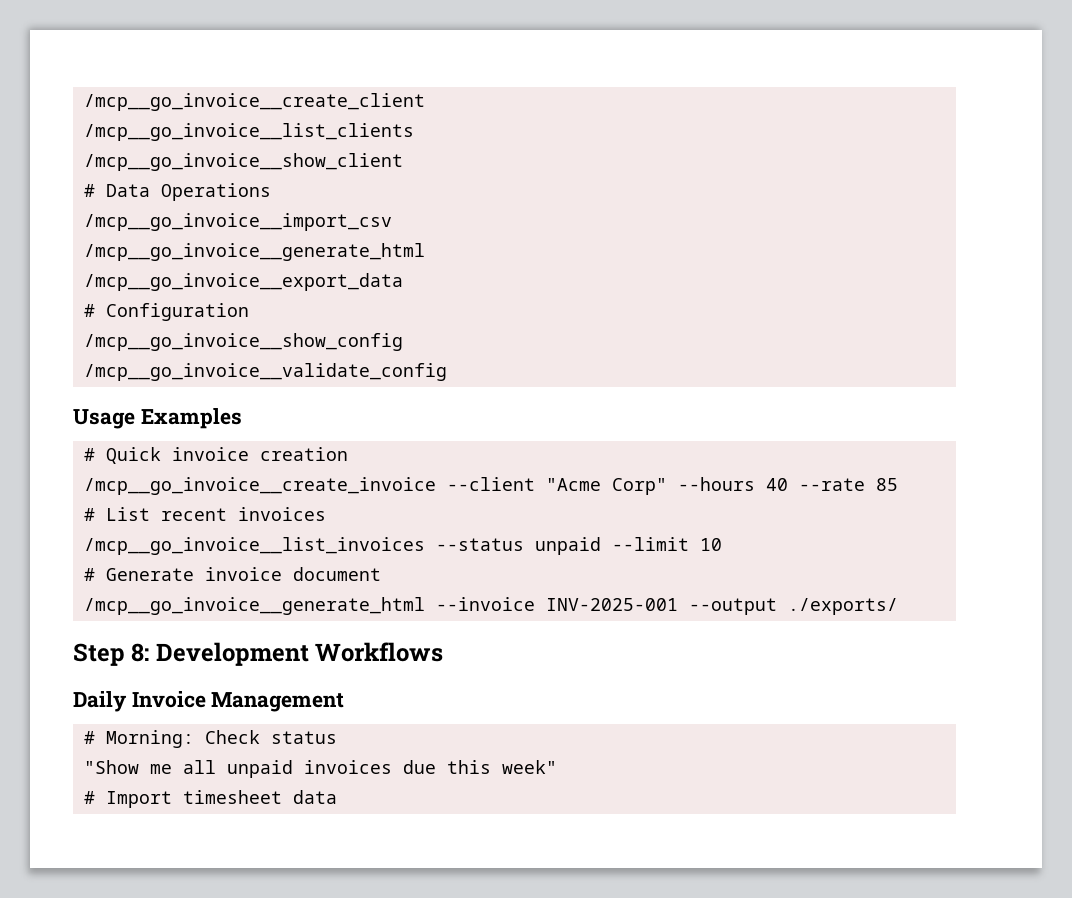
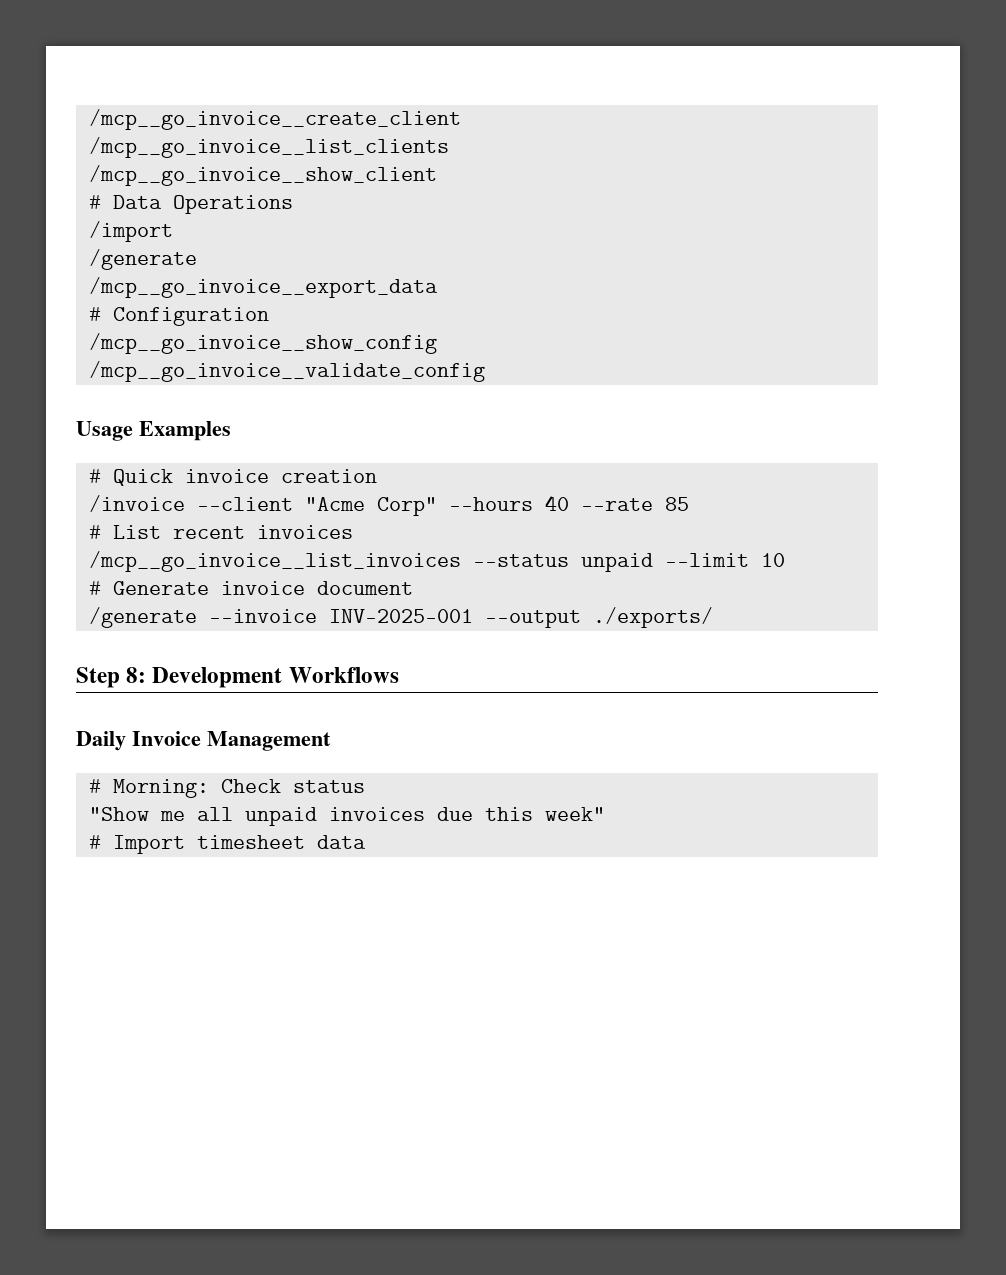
- /mcp__go_invoice__import_csv
- /mcp__go_invoice__generate_html
+ /import
+ /generate
- /mcp__go_invoice__create_invoice --client "Acme Corp" --hours 40 --rate 85
+ /invoice --client "Acme Corp" --hours 40 --rate 85
- /mcp__go_invoice__generate_html --invoice INV-2025-001 --output ./exports/
+ /generate --invoice INV-2025-001 --output ./exports/

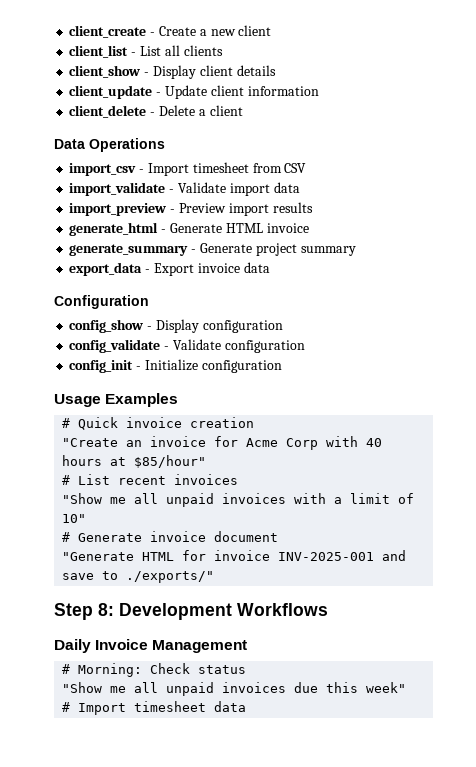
- /mcp__go_invoice__create_client
- /mcp__go_invoice__list_clients
- /mcp__go_invoice__show_client
- # Data Operations
- /import
- /generate
- /mcp__go_invoice__export_data
- # Configuration
- /mcp__go_invoice__show_config
- /mcp__go_invoice__validate_config
+ client_create - Create a new client
+ client_list - List all clients
+ client_show - Display client details
+ client_update - Update client information
+ client_delete - Delete a client
+ Data Operations
+ import_csv - Import timesheet from CSV
+ import_validate - Validate import data
+ import_preview - Preview import results
+ generate_html - Generate HTML invoice
+ generate_summary - Generate project summary
+ export_data - Export invoice data
+ Configuration
+ config_show - Display configuration
+ config_validate - Validate configuration
+ config_init - Initialize configuration
- /invoice --client "Acme Corp" --hours 40 --rate 85
+ "Create an invoice for Acme Corp with 40 hours at $85/hour"
  # List recent invoices
- /mcp__go_invoice__list_invoices --status unpaid --limit 10
+ "Show me all unpaid invoices with a limit of 10"
  # Generate invoice document
- /generate --invoice INV-2025-001 --output ./exports/
+ "Generate HTML for invoice INV-2025-001 and save to ./exports/"

